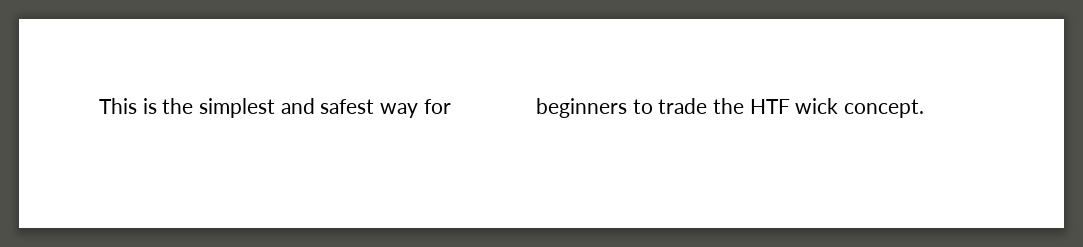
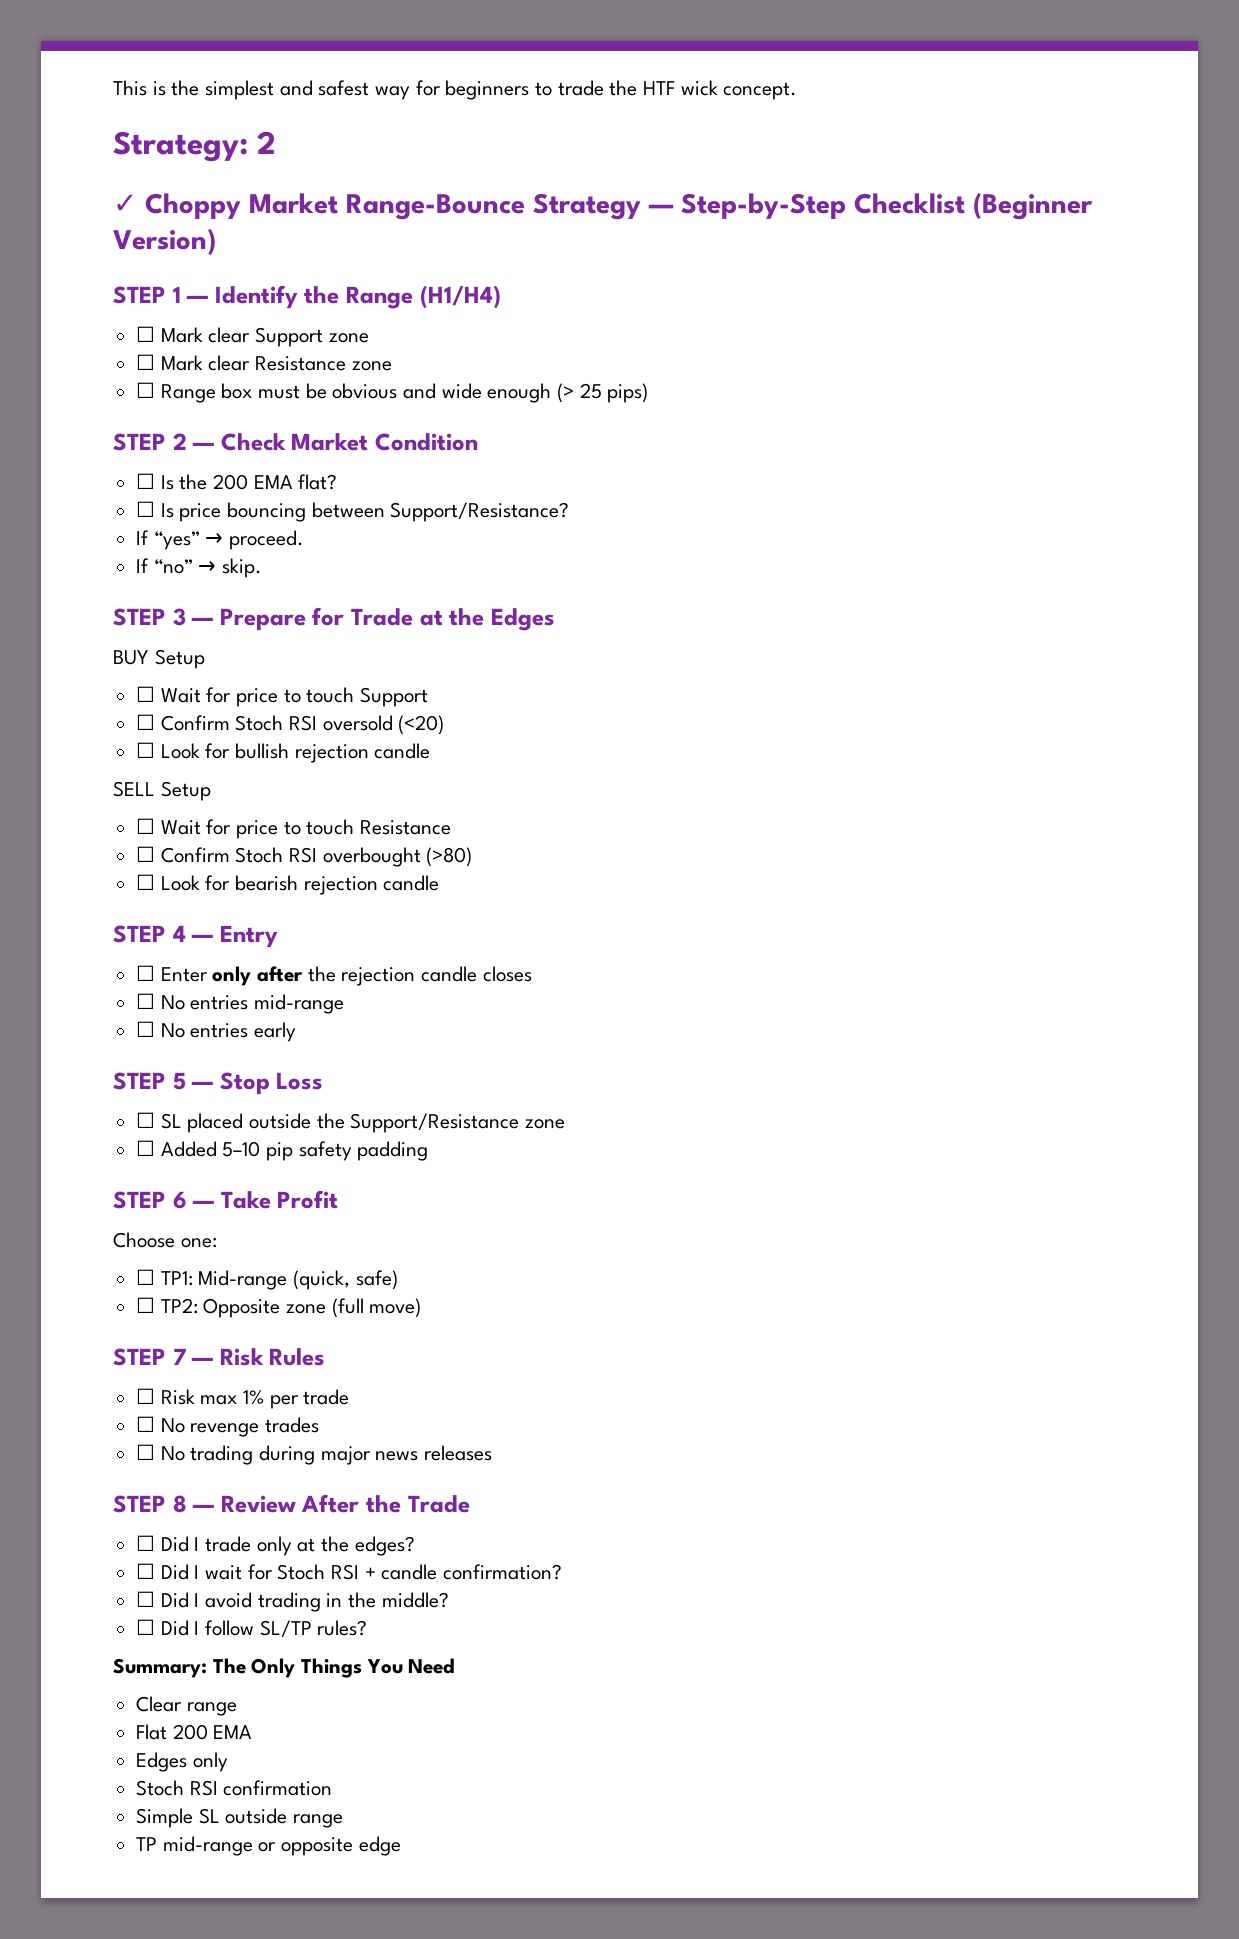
+ Strategy: 2
+ ✓ Choppy Market Range-Bounce Strategy — Step-by-Step Checklist (Beginner Version)
+ STEP 1 — Identify the Range (H1/H4)
+ ☐ Mark clear Support zone
+ ☐ Mark clear Resistance zone
+ ☐ Range box must be obvious and wide enough (> 25 pips)
+ STEP 2 — Check Market Condition
+ ☐ Is the 200 EMA flat?
+ ☐ Is price bouncing between Support/Resistance?
+ If “yes” → proceed.
+ If “no” → skip.
+ STEP 3 — Prepare for Trade at the Edges
+ BUY Setup
+ ☐ Wait for price to touch Support
+ ☐ Confirm Stoch RSI oversold (<20)
+ ☐ Look for bullish rejection candle
+ SELL Setup
+ ☐ Wait for price to touch Resistance
+ ☐ Confirm Stoch RSI overbought (>80)
+ ☐ Look for bearish rejection candle
+ STEP 4 — Entry
+ ☐ Enter only after the rejection candle closes
+ ☐ No entries mid-range
+ ☐ No entries early
+ STEP 5 — Stop Loss
+ ☐ SL placed outside the Support/Resistance zone
+ ☐ Added 5–10 pip safety padding
+ STEP 6 — Take Profit
+ Choose one:
+ ☐ TP1: Mid-range (quick, safe)
+ ☐ TP2: Opposite zone (full move)
+ STEP 7 — Risk Rules
+ ☐ Risk max 1% per trade
+ ☐ No revenge trades
+ ☐ No trading during major news releases
+ STEP 8 — Review After the Trade
+ ☐ Did I trade only at the edges?
+ ☐ Did I wait for Stoch RSI + candle confirmation?
+ ☐ Did I avoid trading in the middle?
+ ☐ Did I follow SL/TP rules?
+ Summary: The Only Things You Need
+ Clear range
+ Flat 200 EMA
+ Edges only
+ Stoch RSI confirmation
+ Simple SL outside range
+ TP mid-range or opposite edge

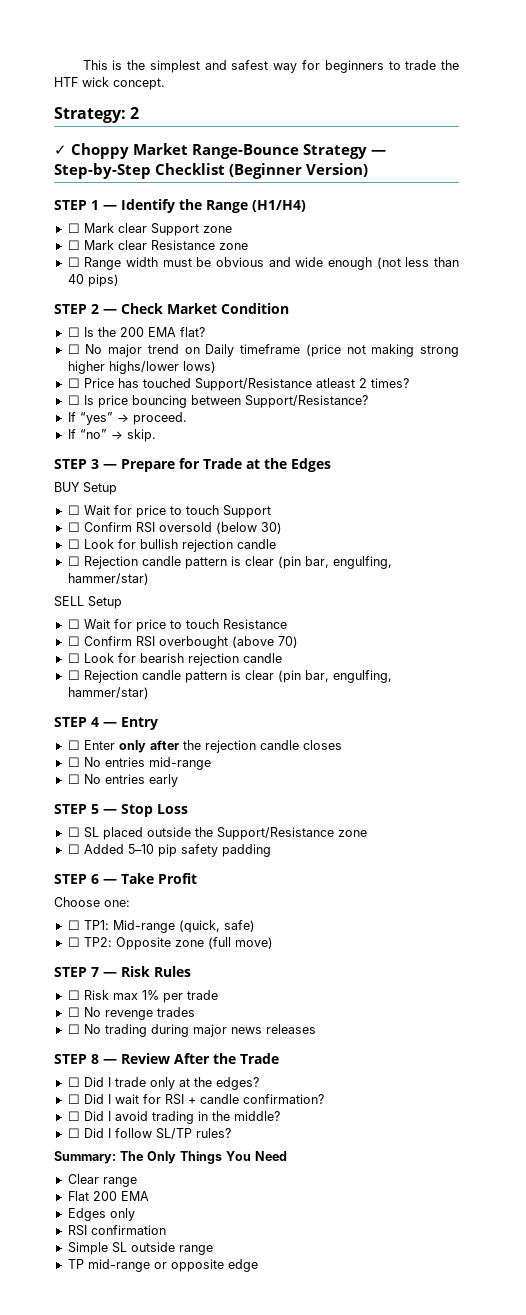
- ☐ Range box must be obvious and wide enough (> 25 pips)
+ ☐ Range width must be obvious and wide enough (not less than 40 pips)
+ ☐ No major trend on Daily timeframe (price not making strong higher highs/lower lows)
+ ☐ Price has touched Support/Resistance atleast 2 times?
- ☐ Confirm Stoch RSI oversold (<20)
+ ☐ Confirm RSI oversold (below 30)
  ☐ Look for bullish rejection candle
+ ☐ Rejection candle pattern is clear (pin bar, engulfing, hammer/star)
- ☐ Confirm Stoch RSI overbought (>80)
+ ☐ Confirm RSI overbought (above 70)
  ☐ Look for bearish rejection candle
+ ☐ Rejection candle pattern is clear (pin bar, engulfing, hammer/star)
- ☐ Did I wait for Stoch RSI + candle confirmation?
+ ☐ Did I wait for RSI + candle confirmation?
- Stoch RSI confirmation
+ RSI confirmation

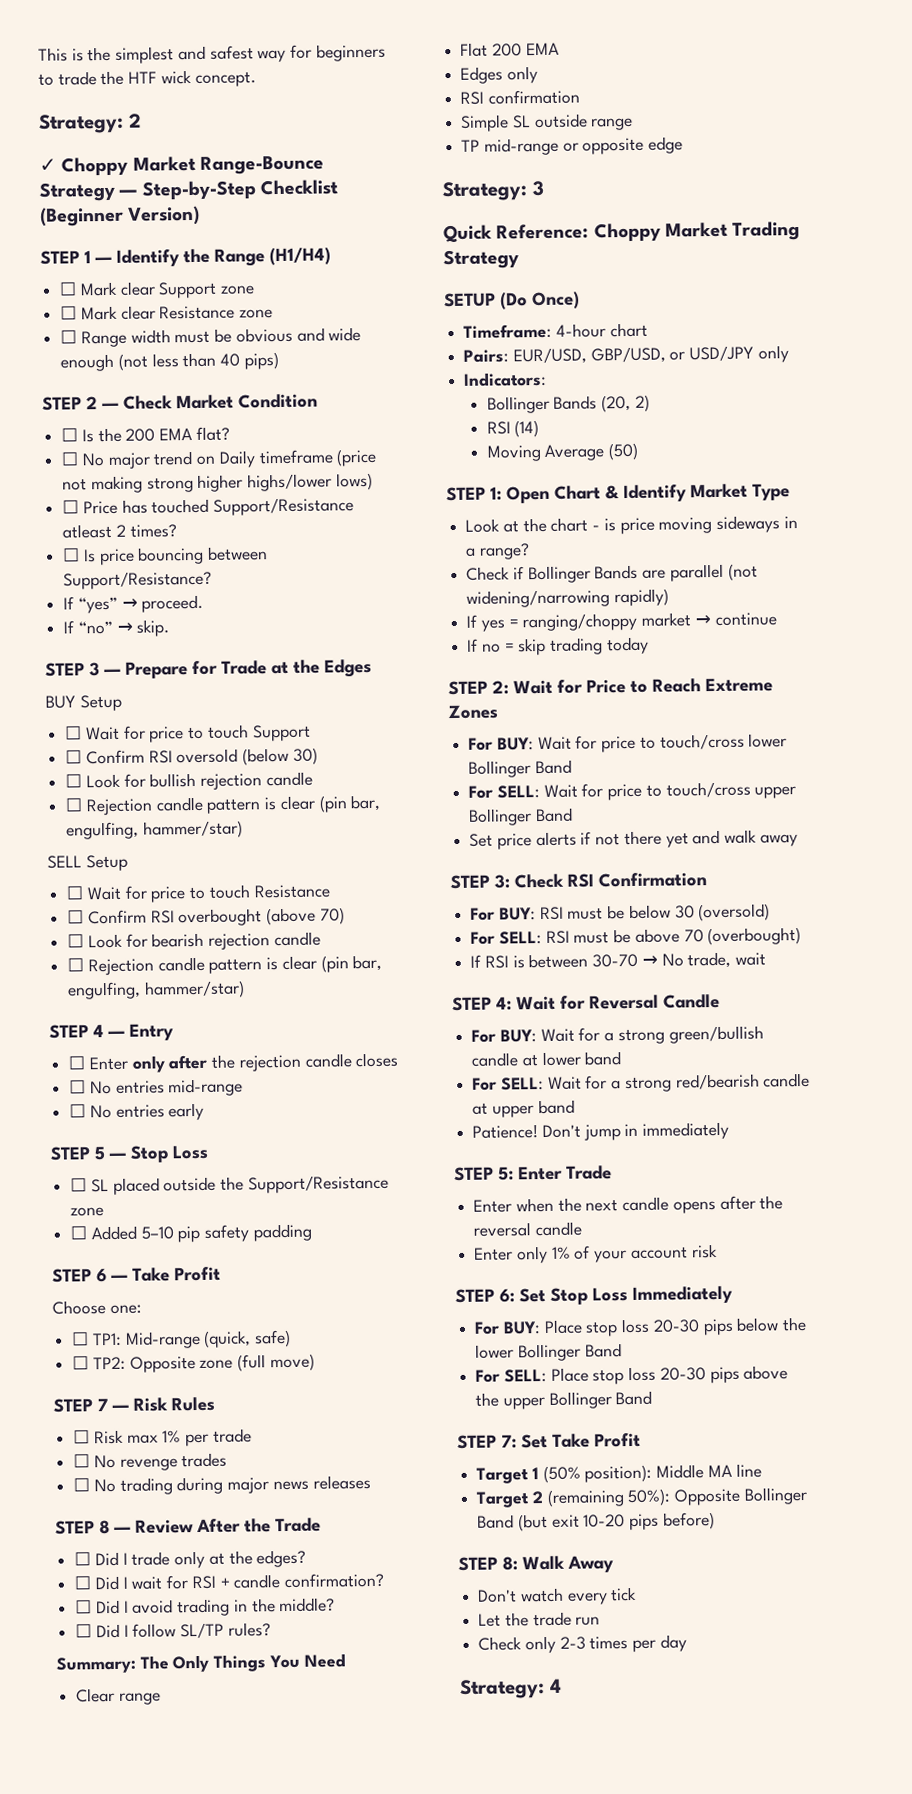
+ Strategy: 3
+ Quick Reference: Choppy Market Trading Strategy
+ SETUP (Do Once)
+ Timeframe: 4-hour chart
+ Pairs: EUR/USD, GBP/USD, or USD/JPY only
+ Indicators:
+ Bollinger Bands (20, 2)
+ RSI (14)
+ Moving Average (50)
+ STEP 1: Open Chart & Identify Market Type
+ Look at the chart - is price moving sideways in a range?
+ Check if Bollinger Bands are parallel (not widening/narrowing rapidly)
+ If yes = ranging/choppy market → continue
+ If no = skip trading today
+ STEP 2: Wait for Price to Reach Extreme Zones
+ For BUY: Wait for price to touch/cross lower Bollinger Band
+ For SELL: Wait for price to touch/cross upper Bollinger Band
+ Set price alerts if not there yet and walk away
+ STEP 3: Check RSI Confirmation
+ For BUY: RSI must be below 30 (oversold)
+ For SELL: RSI must be above 70 (overbought)
+ If RSI is between 30-70 → No trade, wait
+ STEP 4: Wait for Reversal Candle
+ For BUY: Wait for a strong green/bullish candle at lower band
+ For SELL: Wait for a strong red/bearish candle at upper band
+ Patience! Don't jump in immediately
+ STEP 5: Enter Trade
+ Enter when the next candle opens after the reversal candle
+ Enter only 1% of your account risk
+ STEP 6: Set Stop Loss Immediately
+ For BUY: Place stop loss 20-30 pips below the lower Bollinger Band
+ For SELL: Place stop loss 20-30 pips above the upper Bollinger Band
+ STEP 7: Set Take Profit
+ Target 1 (50% position): Middle MA line
+ Target 2 (remaining 50%): Opposite Bollinger Band (but exit 10-20 pips before)
+ STEP 8: Walk Away
+ Don't watch every tick
+ Let the trade run
+ Check only 2-3 times per day
+ Strategy: 4

